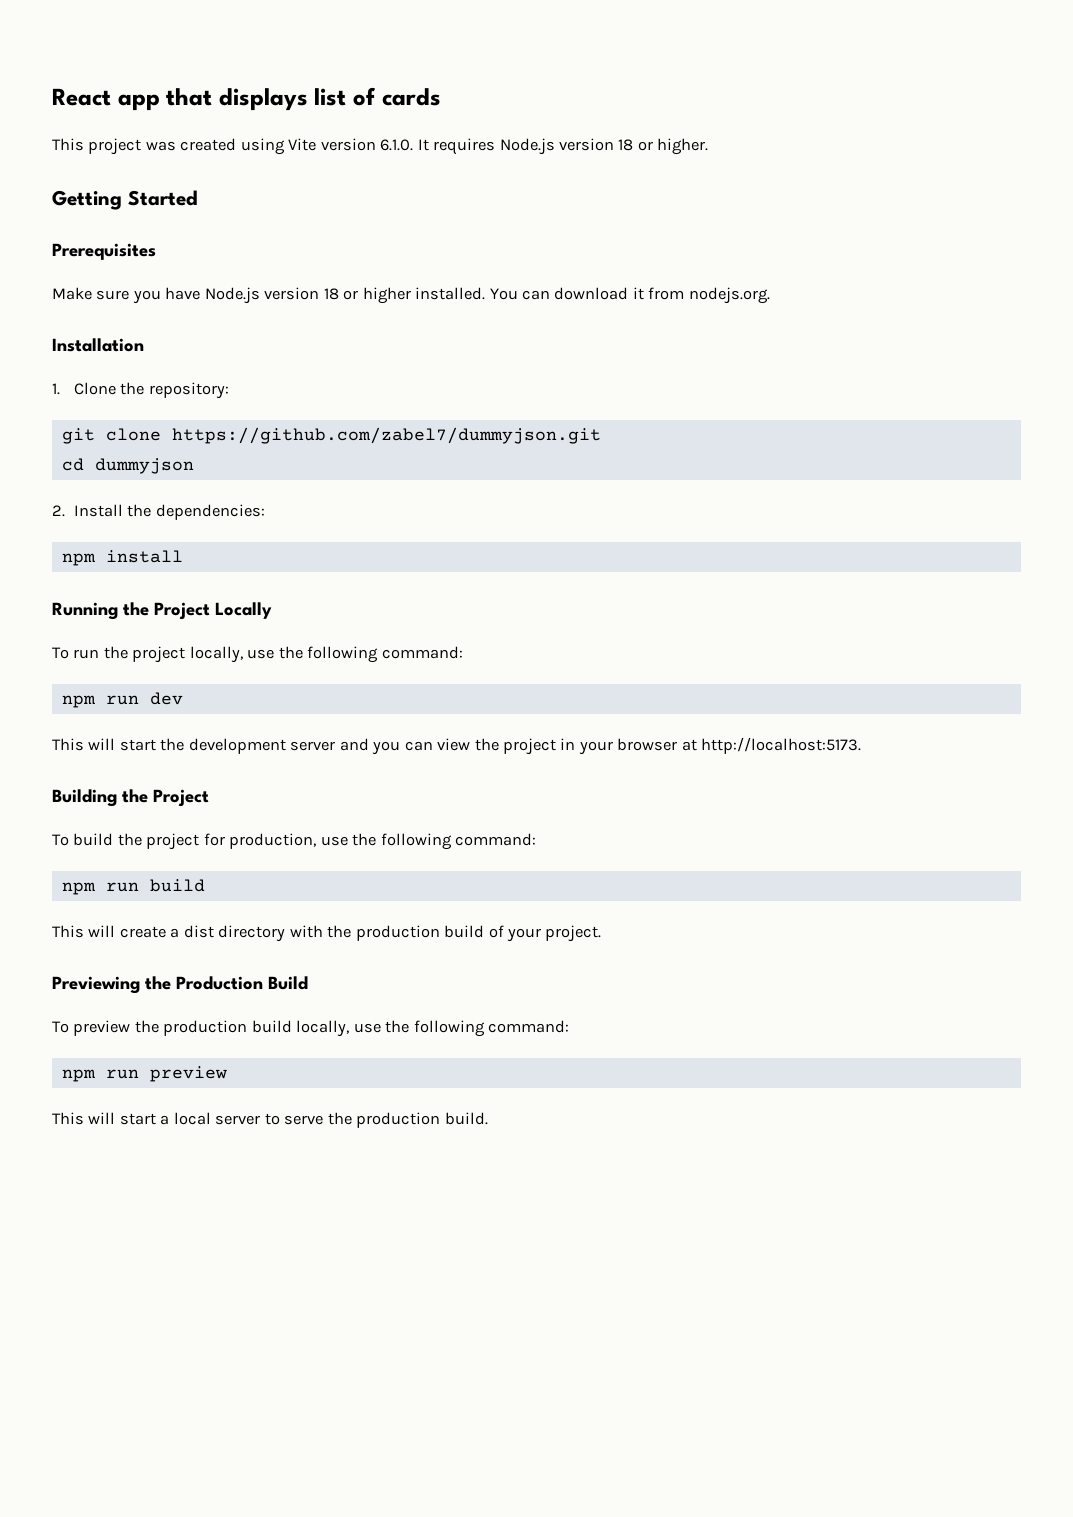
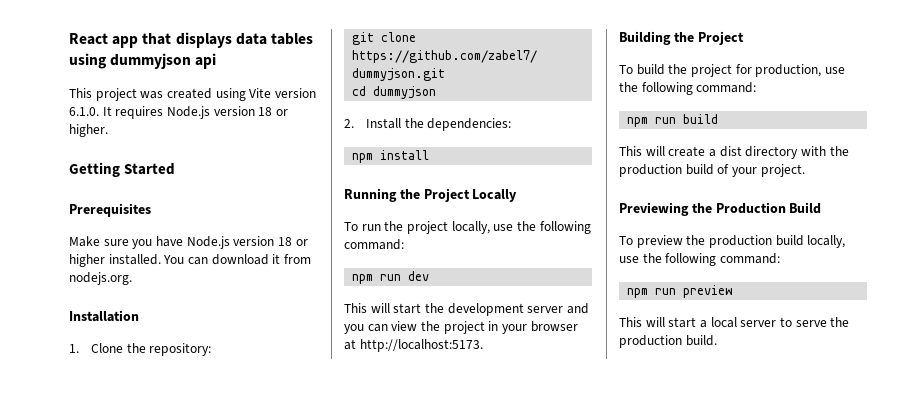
- React app that displays list of cards
+ React app that displays data tables using dummyjson api

